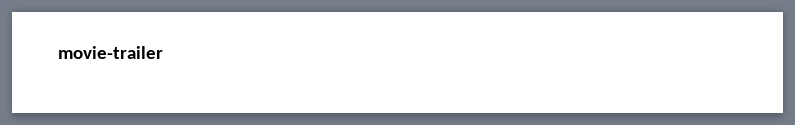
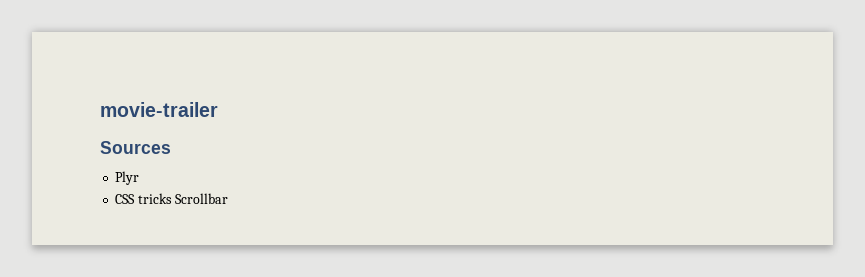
+ Sources
+ Plyr
+ CSS tricks Scrollbar

